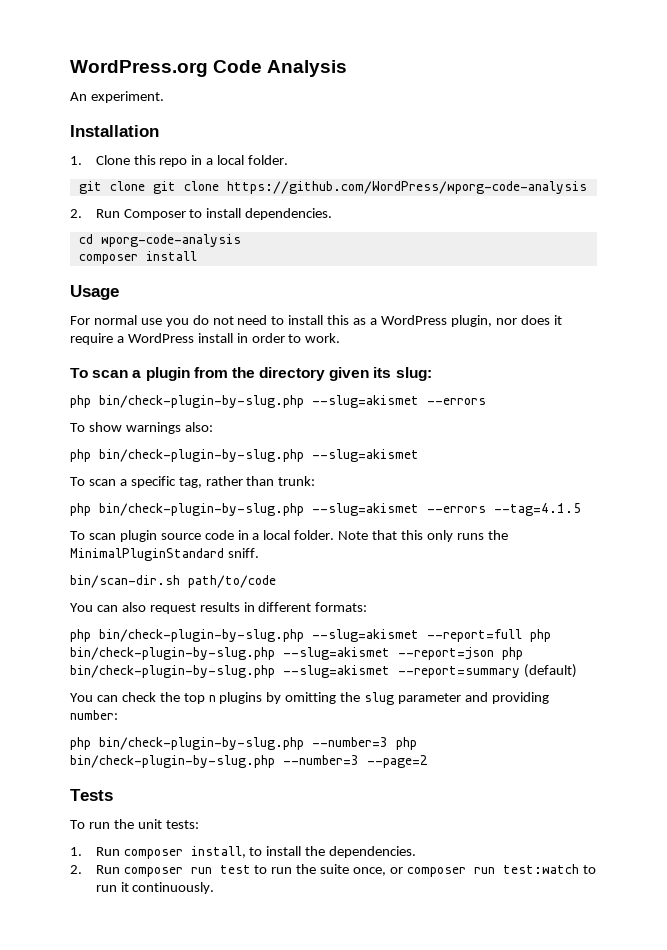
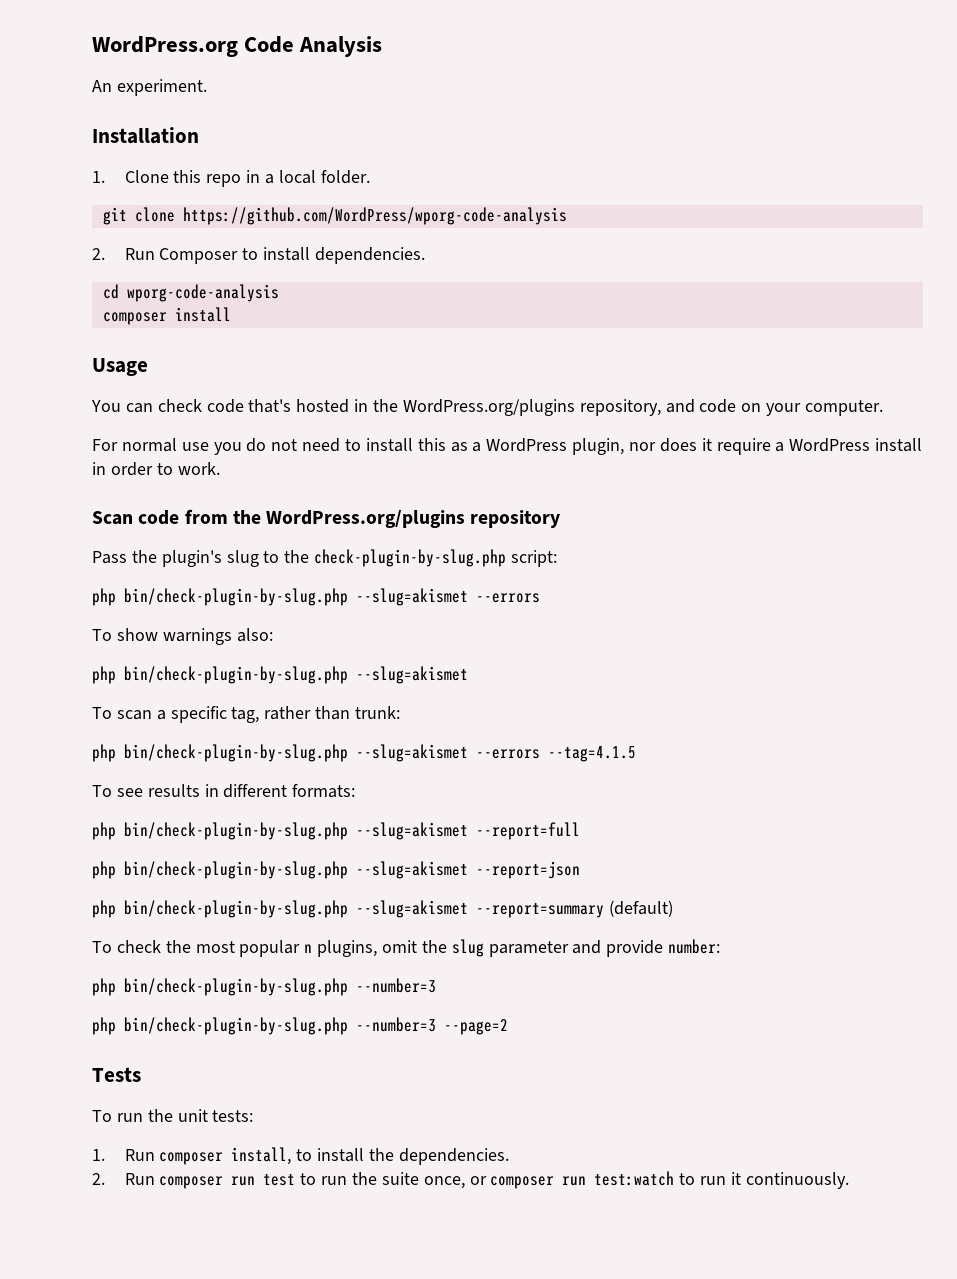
- git clone git clone https://github.com/WordPress/wporg-code-analysis
+ git clone https://github.com/WordPress/wporg-code-analysis
+ You can check code that's hosted in the WordPress.org/plugins repository, and code on your computer.
- To scan a plugin from the directory given its slug:
+ Scan code from the WordPress.org/plugins repository
+ Pass the plugin's slug to the check-plugin-by-slug.php script:
- To scan plugin source code in a local folder. Note that this only runs the MinimalPluginStandard sniff.
- bin/scan-dir.sh path/to/code
- You can also request results in different formats:
+ To see results in different formats:
- php bin/check-plugin-by-slug.php --slug=akismet --report=full php bin/check-plugin-by-slug.php --slug=akismet --report=json php bin/check-plugin-by-slug.php --slug=akismet --report=summary (default)
+ php bin/check-plugin-by-slug.php --slug=akismet --report=full
+ php bin/check-plugin-by-slug.php --slug=akismet --report=json
+ php bin/check-plugin-by-slug.php --slug=akismet --report=summary (default)
- You can check the top n plugins by omitting the slug parameter and providing number:
- php bin/check-plugin-by-slug.php --number=3 php bin/check-plugin-by-slug.php --number=3 --page=2
+ To check the most popular n plugins, omit the slug parameter and provide number:
+ php bin/check-plugin-by-slug.php --number=3
+ php bin/check-plugin-by-slug.php --number=3 --page=2

